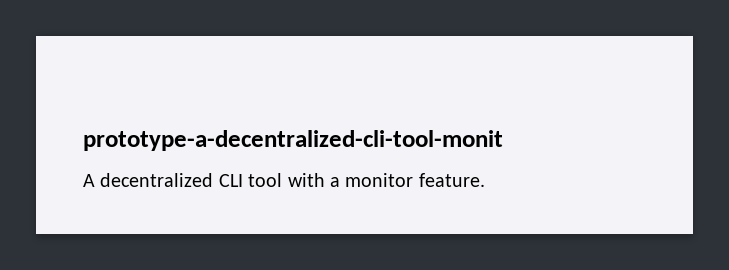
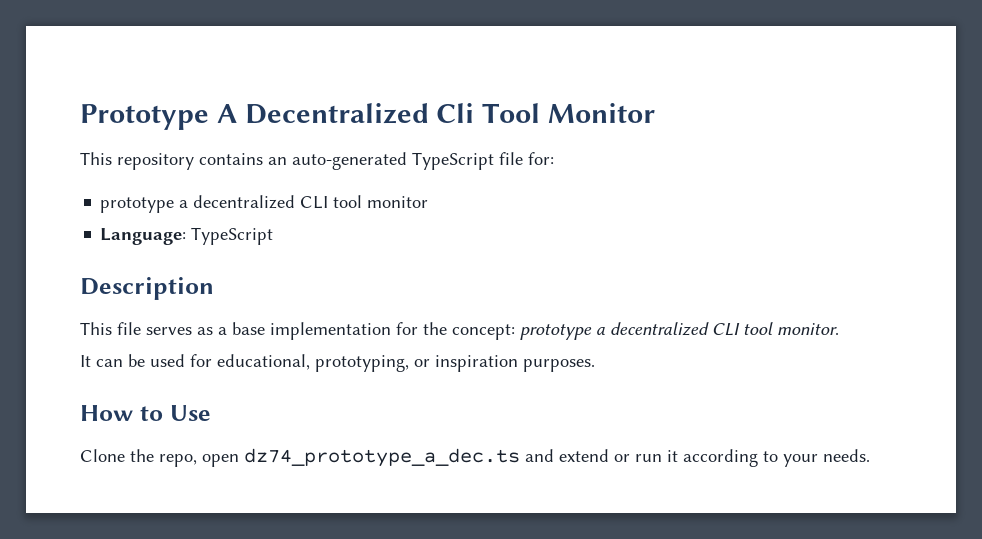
- prototype-a-decentralized-cli-tool-monit
- A decentralized CLI tool with a monitor feature.
+ Prototype A Decentralized Cli Tool Monitor
+ This repository contains an auto-generated TypeScript file for:
+ prototype a decentralized CLI tool monitor
+ Language: TypeScript
+ Description
+ This file serves as a base implementation for the concept: prototype a decentralized CLI tool monitor.
+ It can be used for educational, prototyping, or inspiration purposes.
+ How to Use
+ Clone the repo, open dz74_prototype_a_dec.ts and extend or run it according to your needs.

